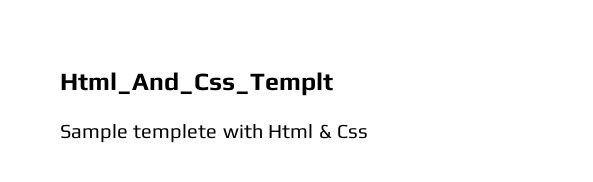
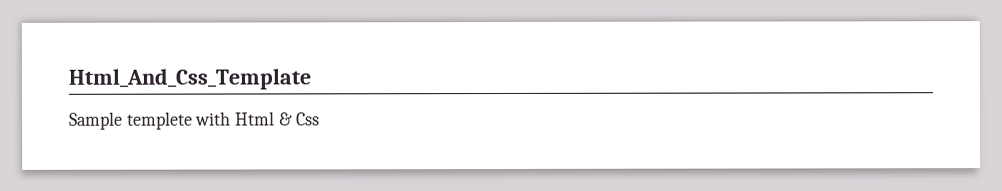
- Html_And_Css_Templt
+ Html_And_Css_Template

